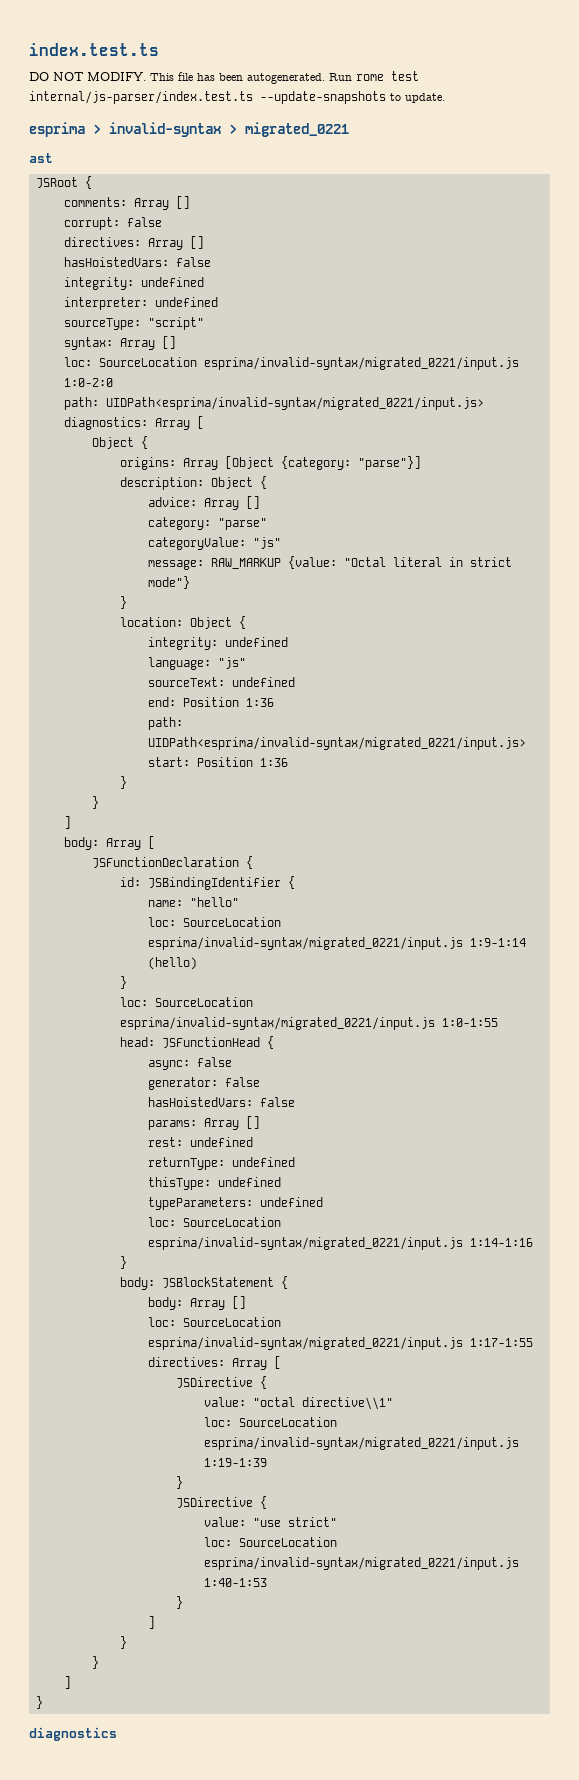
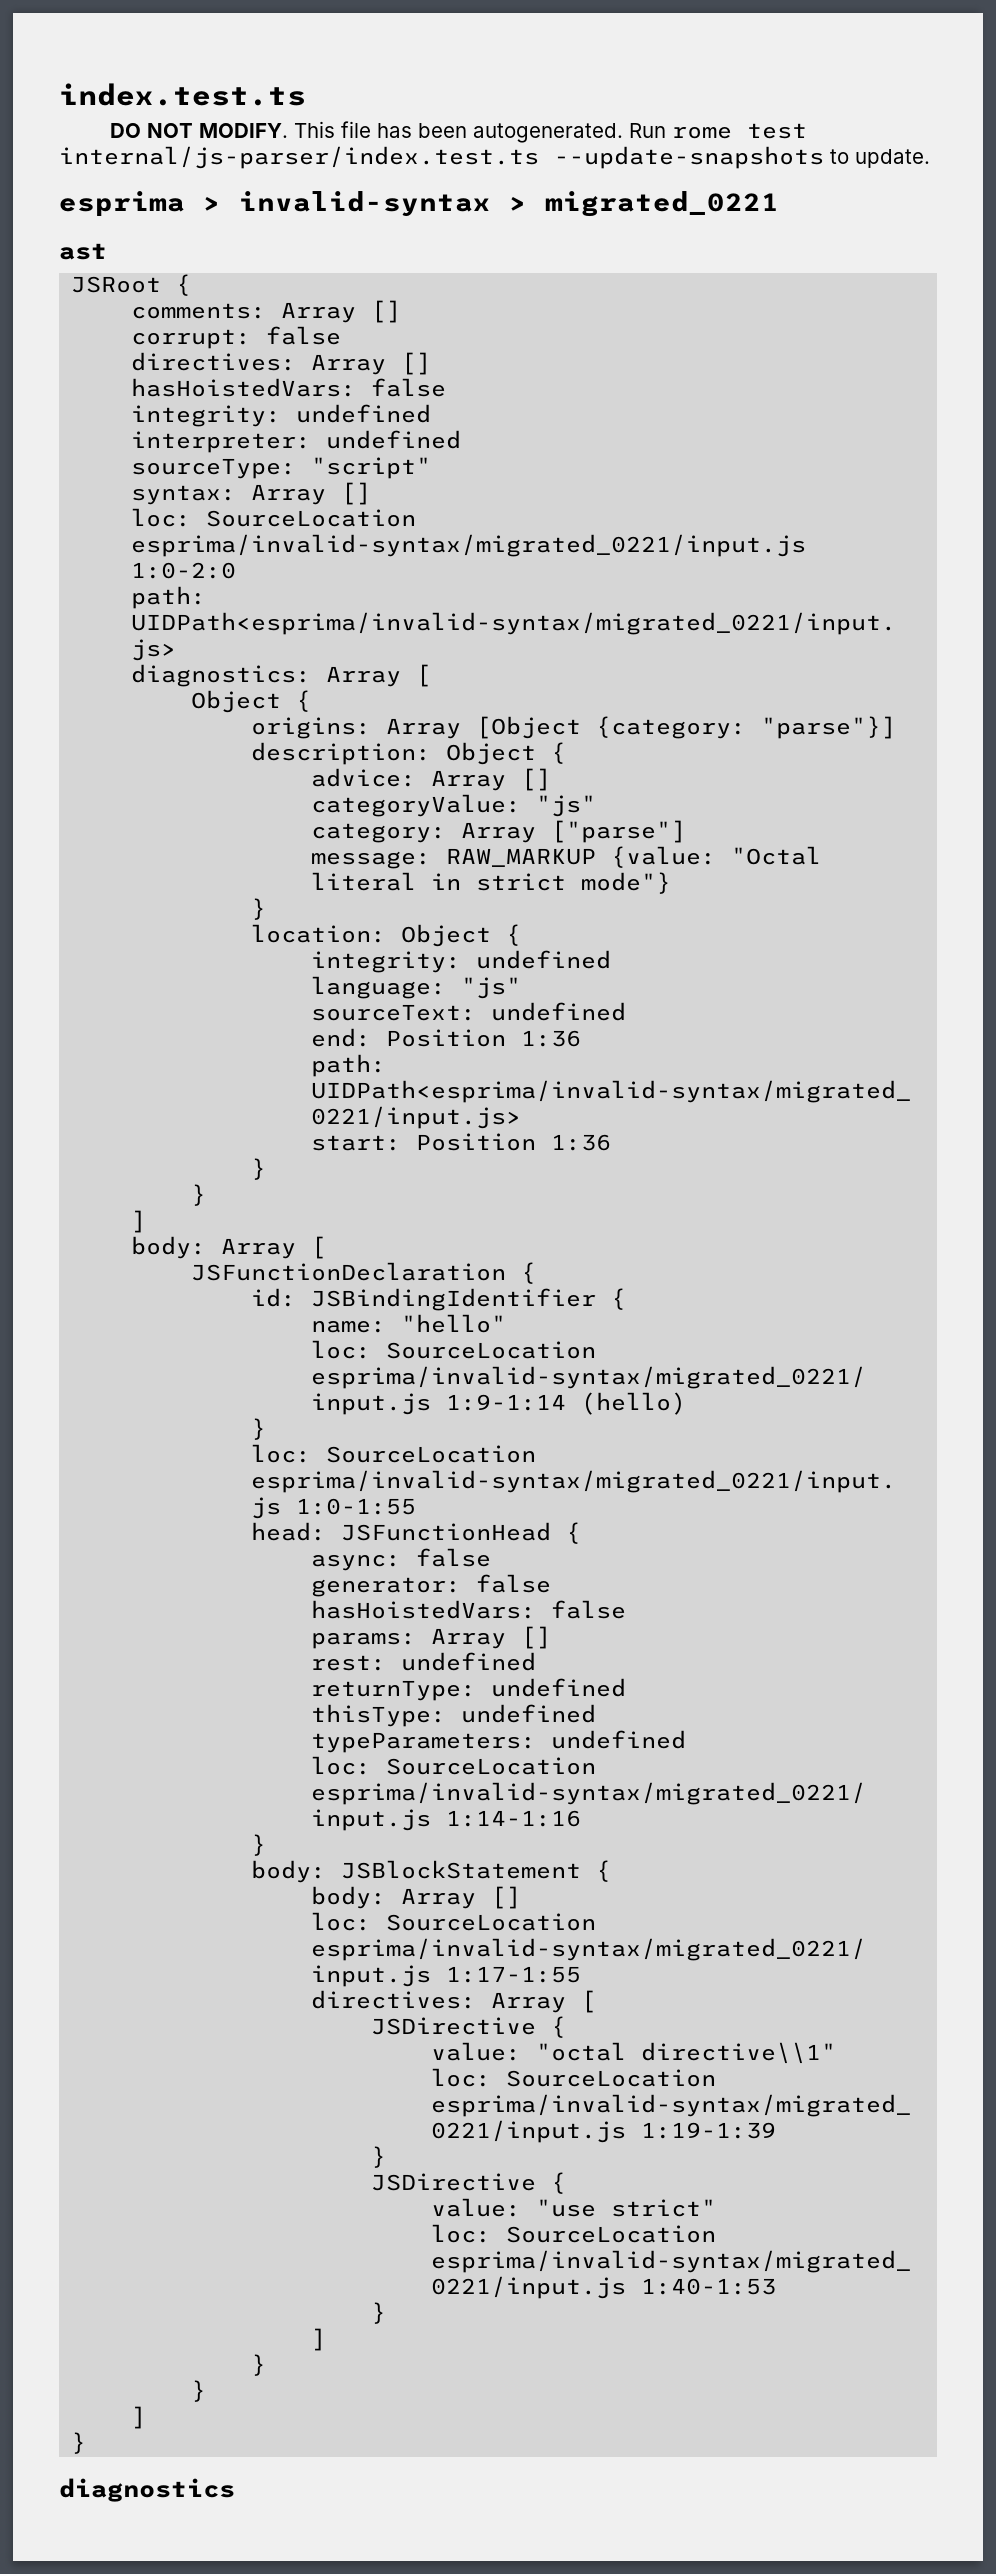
- category: "parse"
+ category: Array ["parse"]

